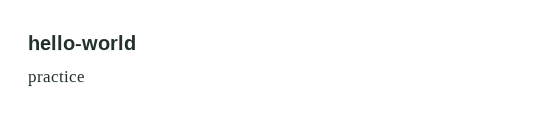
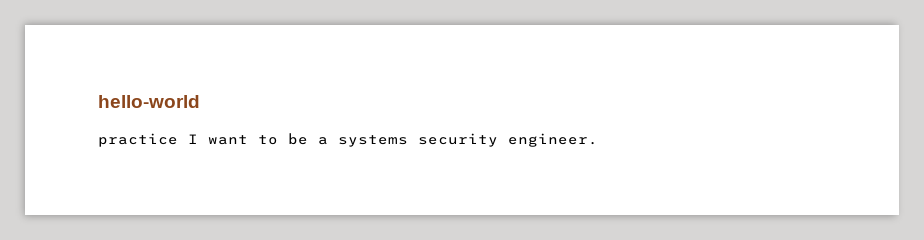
- practice
+ practice I want to be a systems security engineer.

